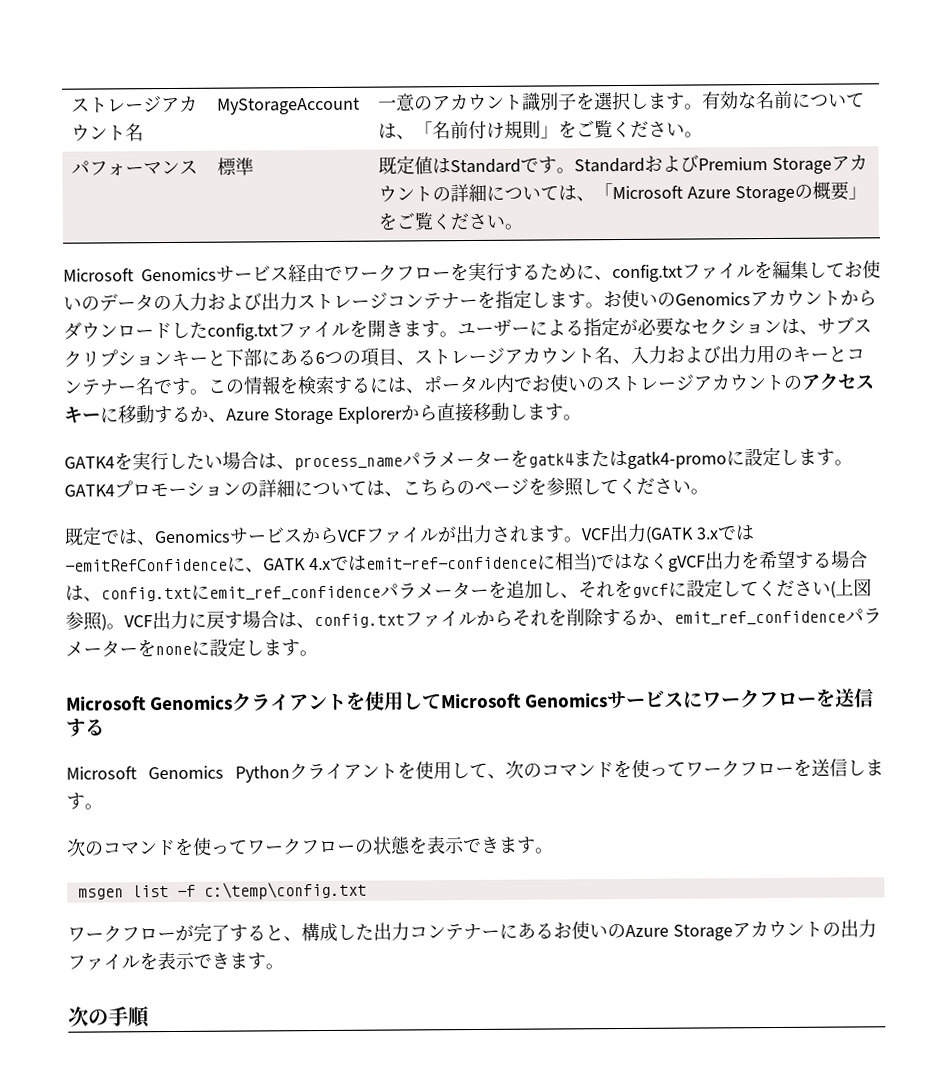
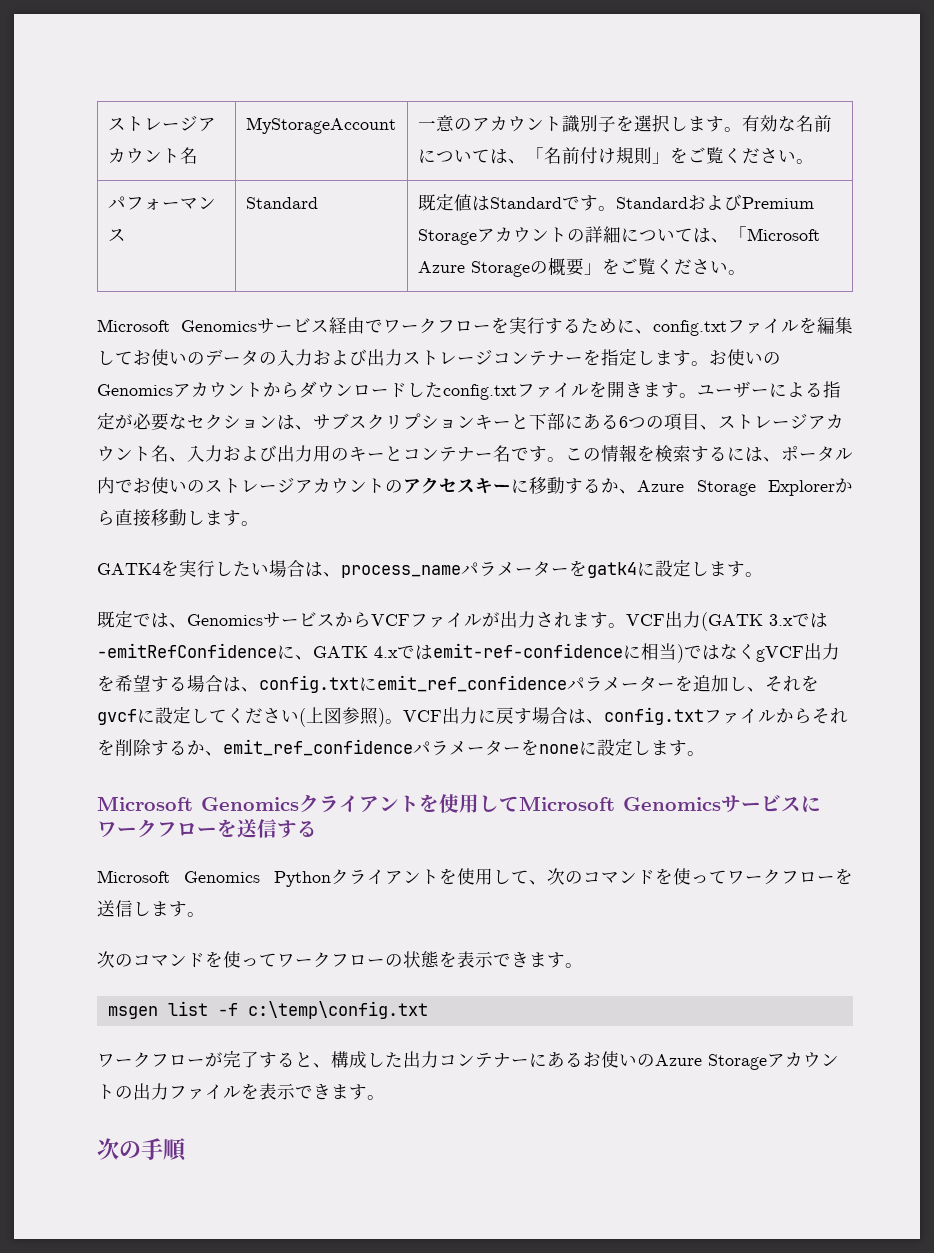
- パフォーマンス | 標準 | 既定値はStandardです。StandardおよびPremium Storageアカウントの詳細については、「Microsoft Azure Storageの概要」をご覧ください。
+ パフォーマンス | Standard | 既定値はStandardです。StandardおよびPremium Storageアカウントの詳細については、「Microsoft Azure Storageの概要」をご覧ください。
- GATK4を実行したい場合は、process_nameパラメーターをgatk4またはgatk4-promoに設定します。GATK4プロモーションの詳細については、こちらのページを参照してください。
+ GATK4を実行したい場合は、process_nameパラメーターをgatk4に設定します。

